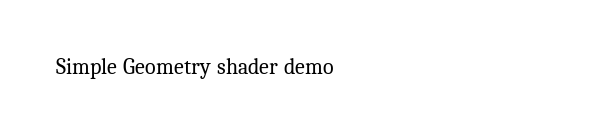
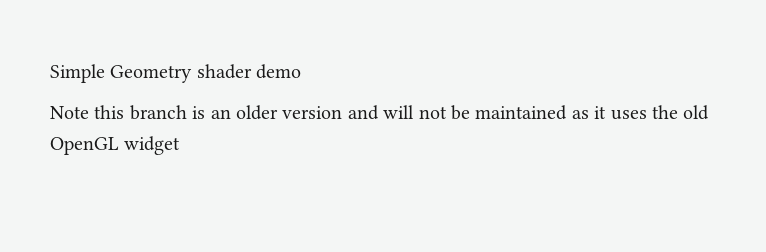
+ Note this branch is an older version and will not be maintained as it uses the old OpenGL widget

